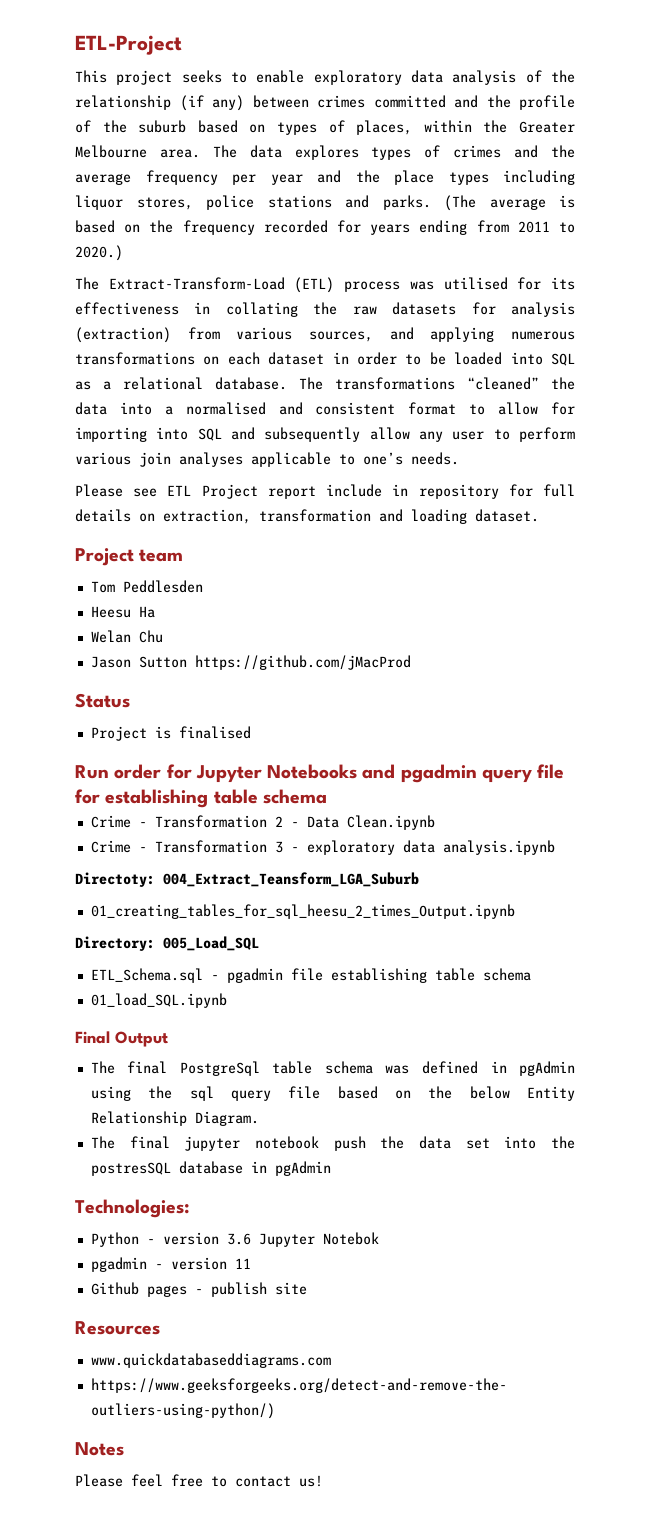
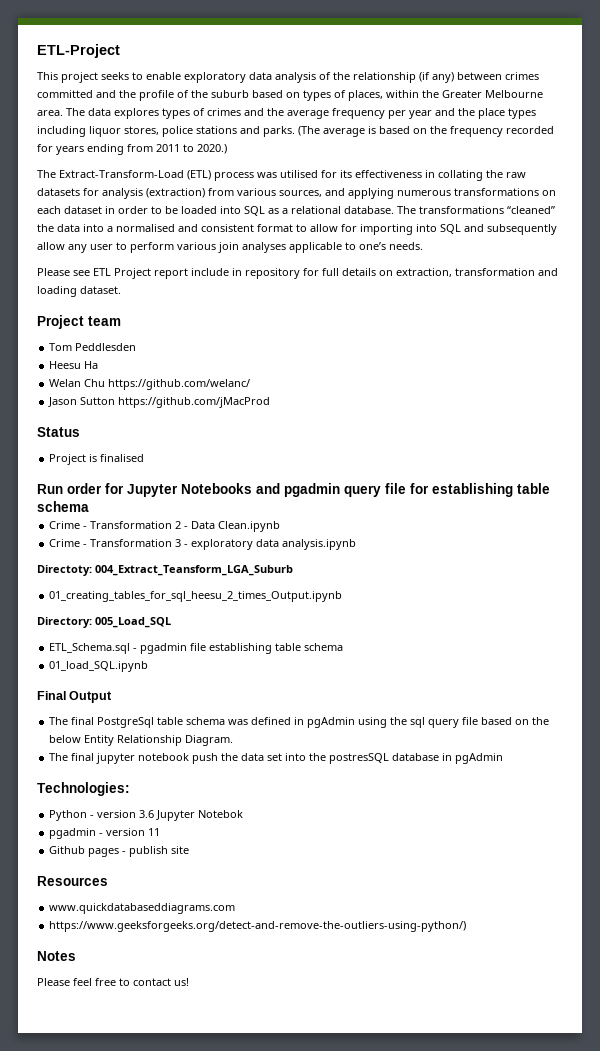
- Welan Chu
+ Welan Chu https://github.com/welanc/

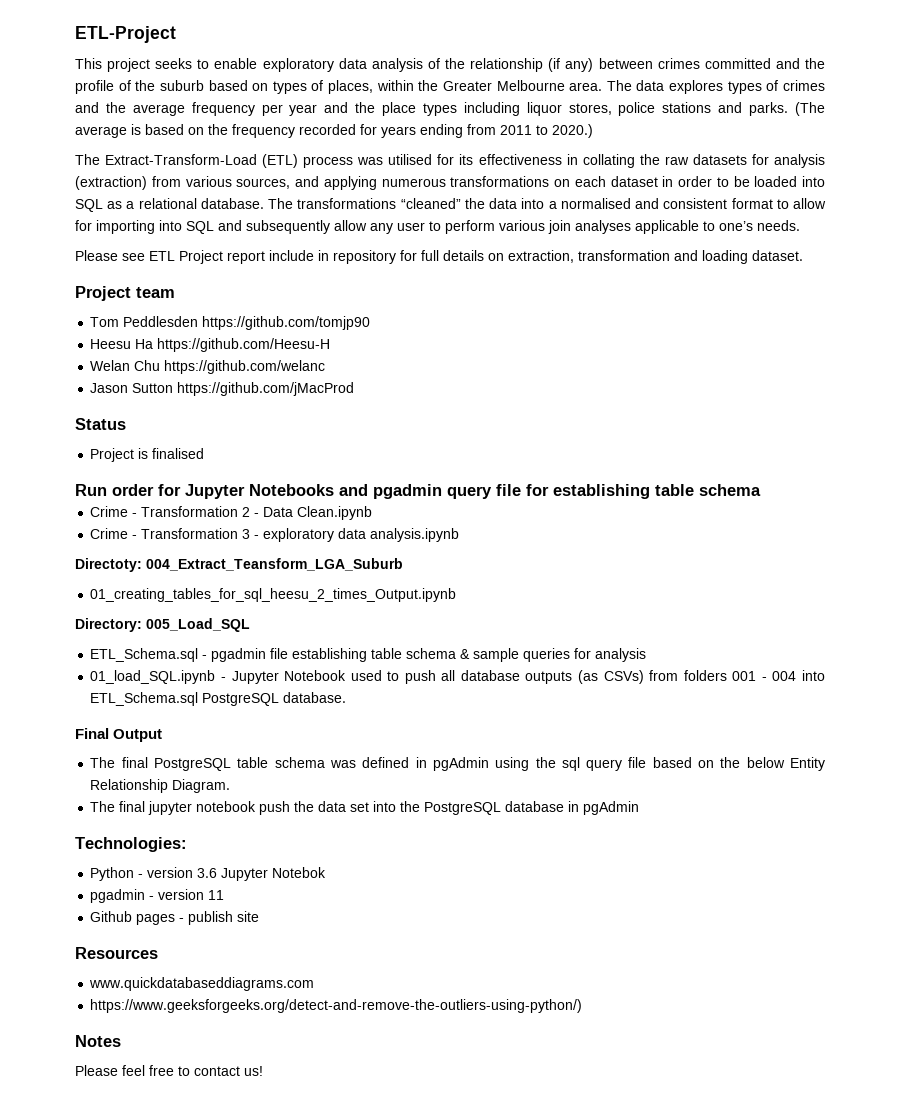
- Tom Peddlesden
+ Tom Peddlesden https://github.com/tomjp90
- Heesu Ha
+ Heesu Ha https://github.com/Heesu-H
- Welan Chu https://github.com/welanc/
+ Welan Chu https://github.com/welanc
- ETL_Schema.sql - pgadmin file establishing table schema
- 01_load_SQL.ipynb
+ ETL_Schema.sql - pgadmin file establishing table schema & sample queries for analysis
+ 01_load_SQL.ipynb - Jupyter Notebook used to push all database outputs (as CSVs) from folders 001 - 004 into ETL_Schema.sql PostgreSQL database.
- The final PostgreSql table schema was defined in pgAdmin using the sql query file based on the below Entity Relationship Diagram.
+ The final PostgreSQL table schema was defined in pgAdmin using the sql query file based on the below Entity Relationship Diagram.
- The final jupyter notebook push the data set into the postresSQL database in pgAdmin
+ The final jupyter notebook push the data set into the PostgreSQL database in pgAdmin

